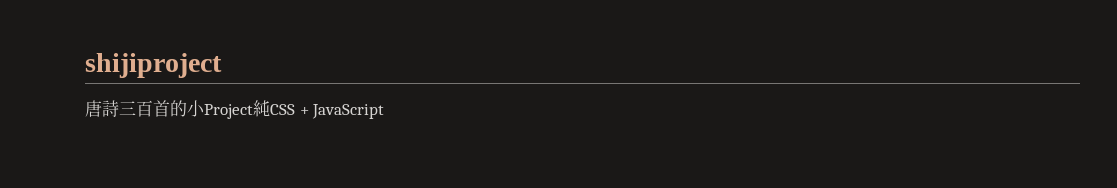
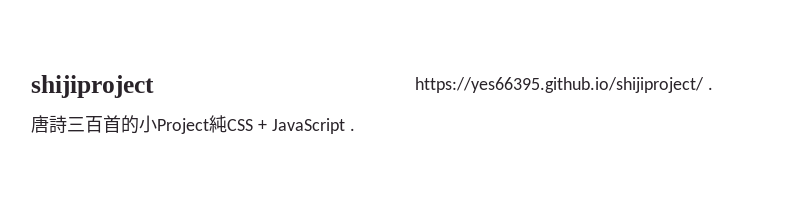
- 唐詩三百首的小Project純CSS + JavaScript
+ 唐詩三百首的小Project純CSS + JavaScript . https://yes66395.github.io/shijiproject/ .

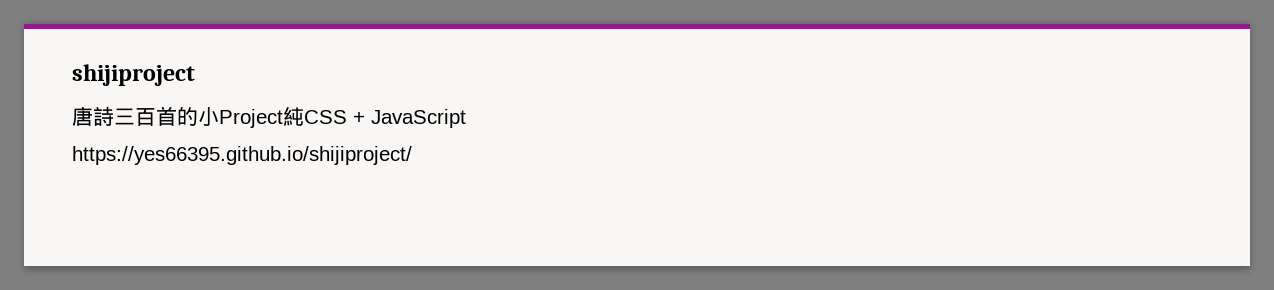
- 唐詩三百首的小Project純CSS + JavaScript . https://yes66395.github.io/shijiproject/ .
+ 唐詩三百首的小Project純CSS + JavaScript
+ https://yes66395.github.io/shijiproject/

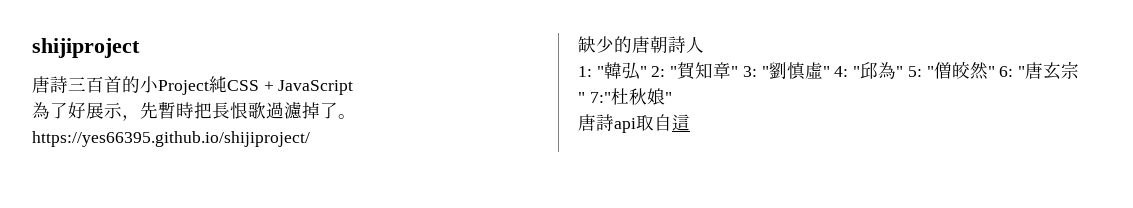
- https://yes66395.github.io/shijiproject/
+ 為了好展示，先暫時把長恨歌過濾掉了。https://yes66395.github.io/shijiproject/
+ 缺少的唐朝詩人
+ 1: "韓弘" 2: "賀知章" 3: "劉慎虛" 4: "邱為" 5: "僧皎然" 6: "唐玄宗" 7:"杜秋娘"
+ 唐詩api取自這

